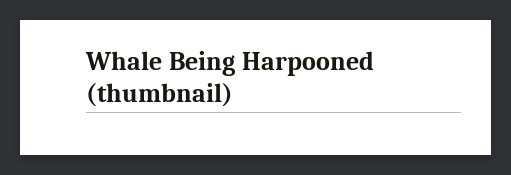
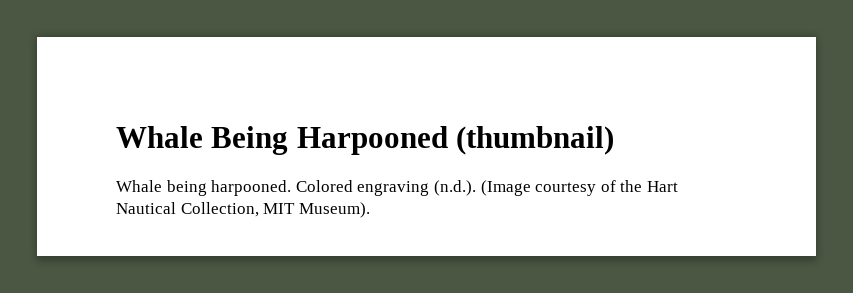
+ Whale being harpooned. Colored engraving (n.d.). (Image courtesy of the Hart Nautical Collection, MIT Museum).

